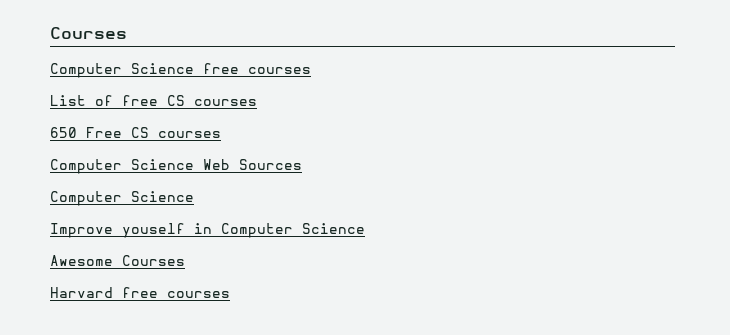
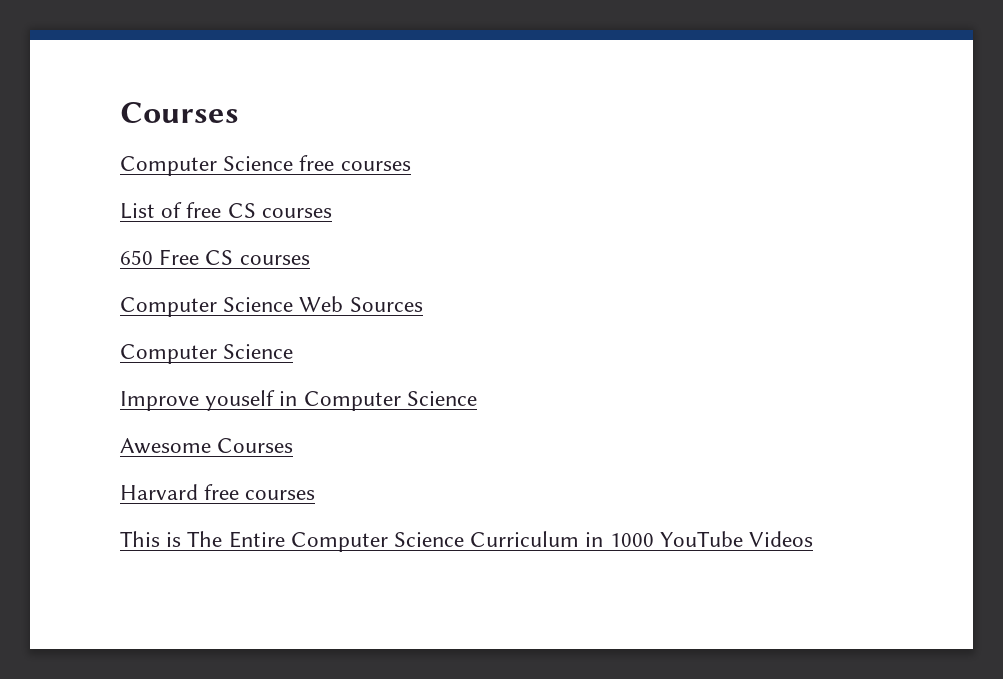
+ This is The Entire Computer Science Curriculum in 1000 YouTube Videos

